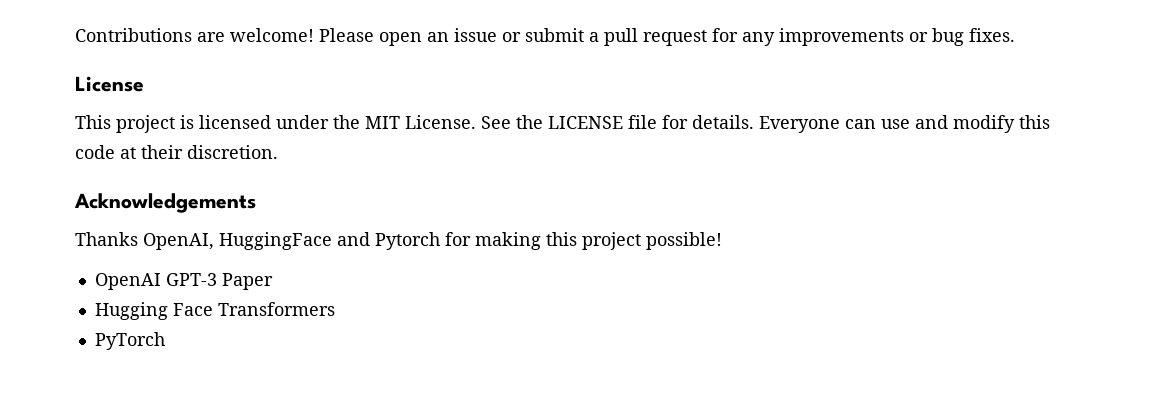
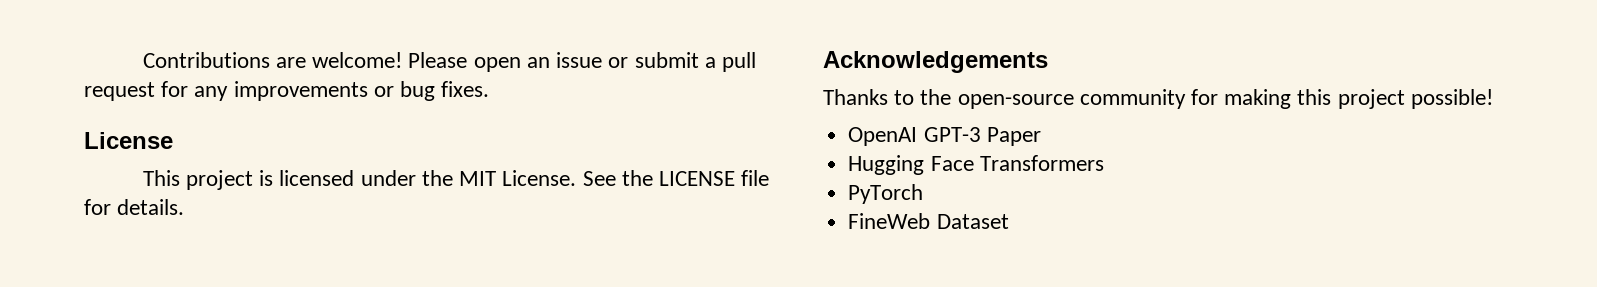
- See the LICENSE file for details. Everyone can use and modify this code at their discretion.
+ See the LICENSE file for details.
  Acknowledgements
- Thanks OpenAI, HuggingFace and Pytorch for making this project possible!
+ Thanks to the open-source community for making this project possible!
+ FineWeb Dataset

